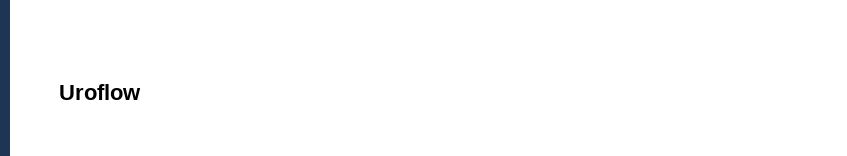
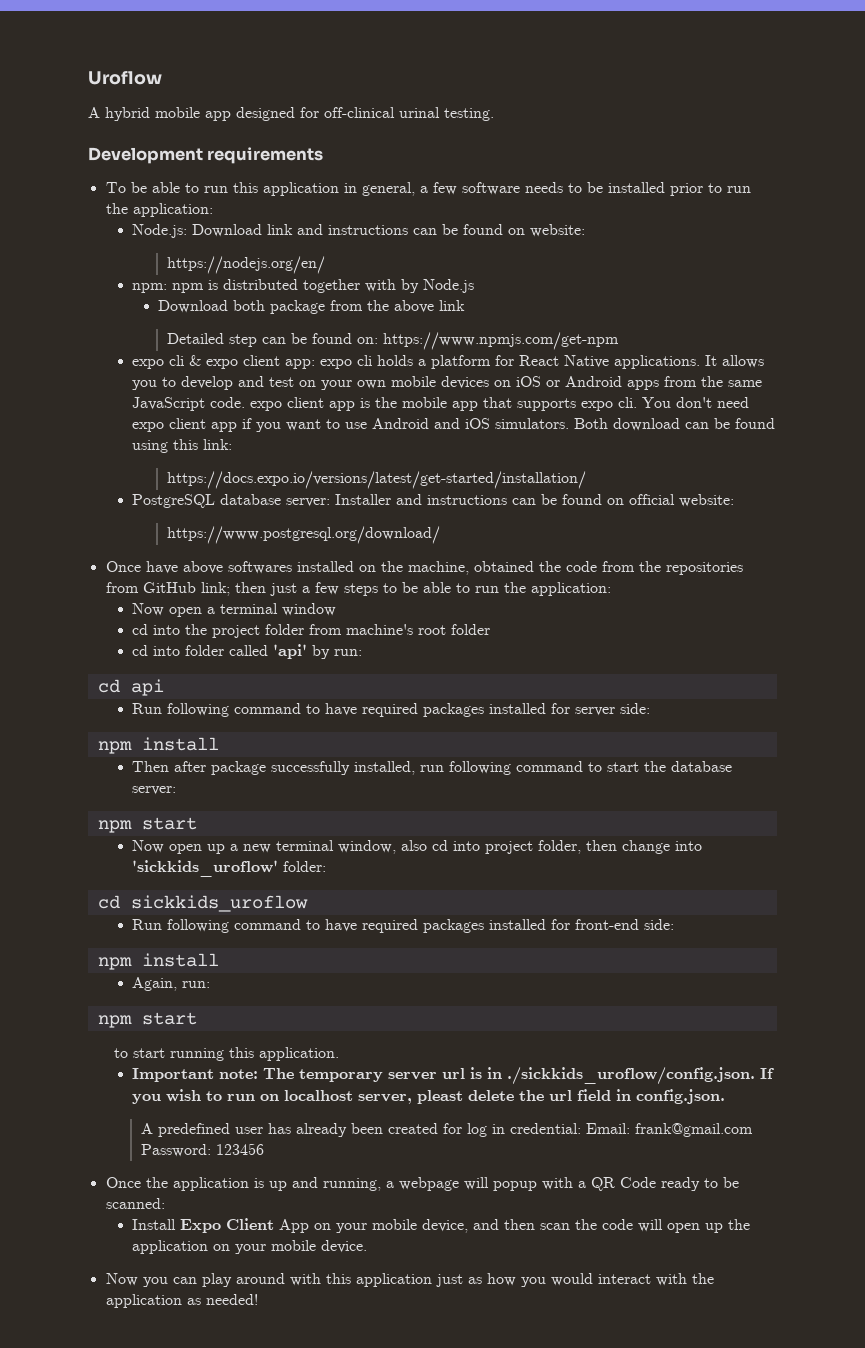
+ A hybrid mobile app designed for off-clinical urinal testing.
+ Development requirements
+ To be able to run this application in general, a few software needs to be installed prior to run the application:
+ Node.js: Download link and instructions can be found on website:
+ https://nodejs.org/en/
+ npm: npm is distributed together with by Node.js
+ Download both package from the above link
+ Detailed step can be found on: https://www.npmjs.com/get-npm
+ expo cli & expo client app: expo cli holds a platform for React Native applications. It allows you to develop and test on your own mobile devices on iOS or Android apps from the same JavaScript code. expo client app is the mobile app that supports expo cli. You don't need expo client app if you want to use Android and iOS simulators. Both download can be found using this link:
+ https://docs.expo.io/versions/latest/get-started/installation/
+ PostgreSQL database server: Installer and instructions can be found on official website:
+ https://www.postgresql.org/download/
+ Once have above softwares installed on the machine, obtained the code from the repositories from GitHub link; then just a few steps to be able to run the application:
+ Now open a terminal window
+ cd into the project folder from machine's root folder
+ cd into folder called 'api' by run:
+ cd api
+ Run following command to have required packages installed for server side:
+ npm install
+ Then after package successfully installed, run following command to start the database server:
+ npm start
+ Now open up a new terminal window, also cd into project folder, then change into 'sickkids_uroflow' folder:
+ cd sickkids_uroflow
+ Run following command to have required packages installed for front-end side:
+ npm install
+ Again, run:
+ npm start
+ to start running this application.
+ Important note: The temporary server url is in ./sickkids_uroflow/config.json. If you wish to run on localhost server, pleast delete the url field in config.json.
+ A predefined user has already been created for log in credential: Email: frank@gmail.com Password: 123456
+ Once the application is up and running, a webpage will popup with a QR Code ready to be scanned:
+ Install Expo Client App on your mobile device, and then scan the code will open up the application on your mobile device.
+ Now you can play around with this application just as how you would interact with the application as needed!

